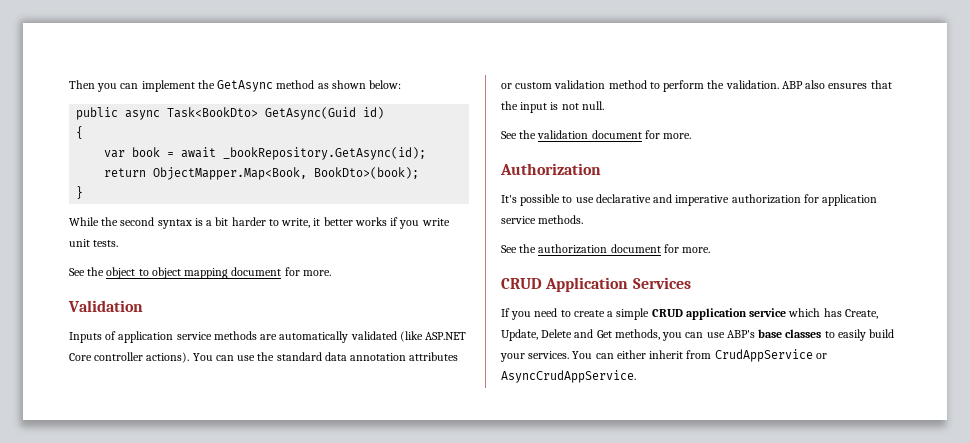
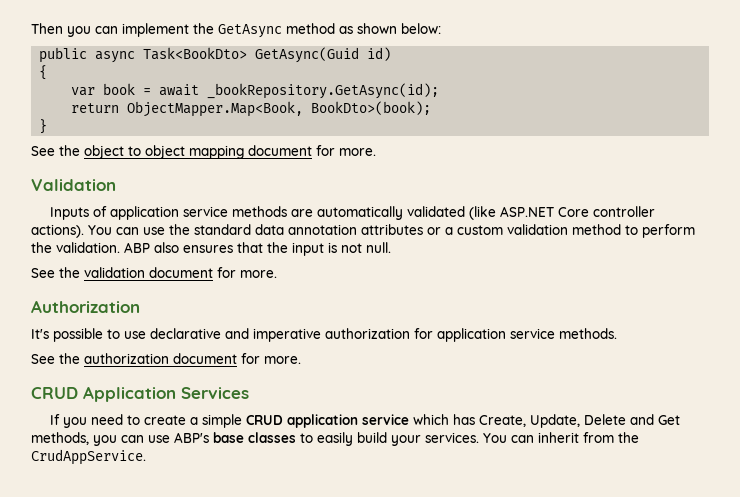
- While the second syntax is a bit harder to write, it better works if you write unit tests.
- You can use the standard data annotation attributes or custom validation method to perform the validation.
+ You can use the standard data annotation attributes or a custom validation method to perform the validation.
- You can either inherit from CrudAppService or AsyncCrudAppService.
+ You can inherit from the CrudAppService.

